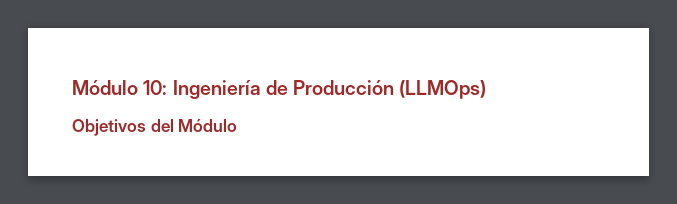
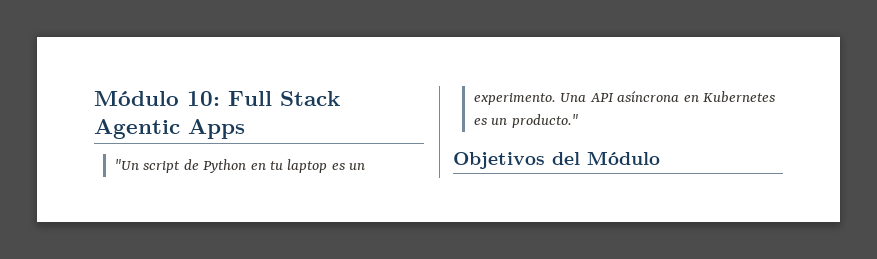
- Módulo 10: Ingeniería de Producción (LLMOps)
+ Módulo 10: Full Stack Agentic Apps
+ "Un script de Python en tu laptop es un experimento. Una API asíncrona en Kubernetes es un producto."

